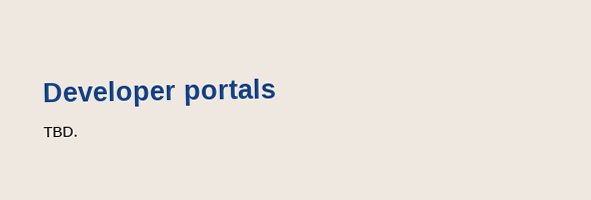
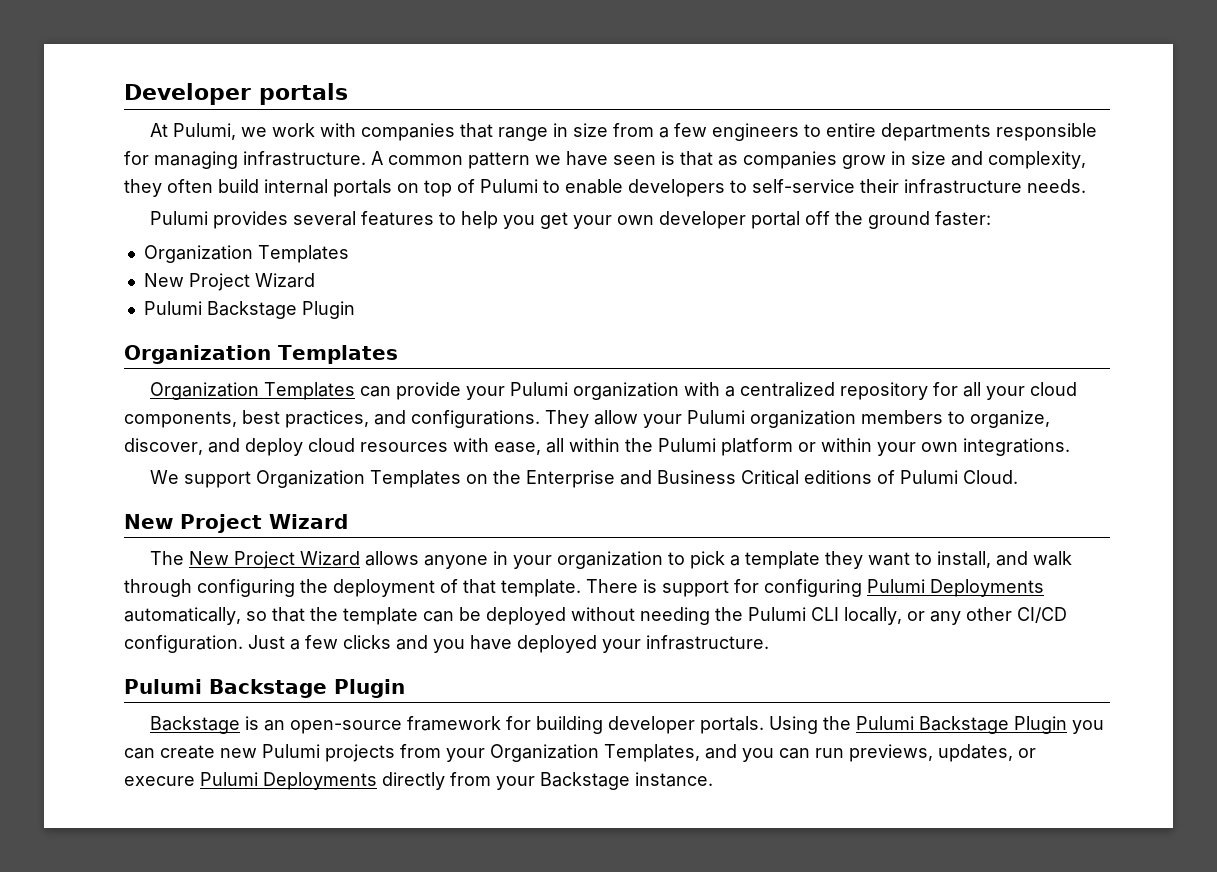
- TBD.
+ At Pulumi, we work with companies that range in size from a few engineers to entire departments responsible for managing infrastructure. A common pattern we have seen is that as companies grow in size and complexity, they often build internal portals on top of Pulumi to enable developers to self-service their infrastructure needs.
+ Pulumi provides several features to help you get your own developer portal off the ground faster:
+ Organization Templates
+ New Project Wizard
+ Pulumi Backstage Plugin
+ Organization Templates
+ Organization Templates can provide your Pulumi organization with a centralized repository for all your cloud components, best practices, and configurations. They allow your Pulumi organization members to organize, discover, and deploy cloud resources with ease, all within the Pulumi platform or within your own integrations.
+ We support Organization Templates on the Enterprise and Business Critical editions of Pulumi Cloud.
+ New Project Wizard
+ The New Project Wizard allows anyone in your organization to pick a template they want to install, and walk through configuring the deployment of that template. There is support for configuring Pulumi Deployments automatically, so that the template can be deployed without needing the Pulumi CLI locally, or any other CI/CD configuration. Just a few clicks and you have deployed your infrastructure.
+ Pulumi Backstage Plugin
+ Backstage is an open-source framework for building developer portals. Using the Pulumi Backstage Plugin you can create new Pulumi projects from your Organization Templates, and you can run previews, updates, or execure Pulumi Deployments directly from your Backstage instance.

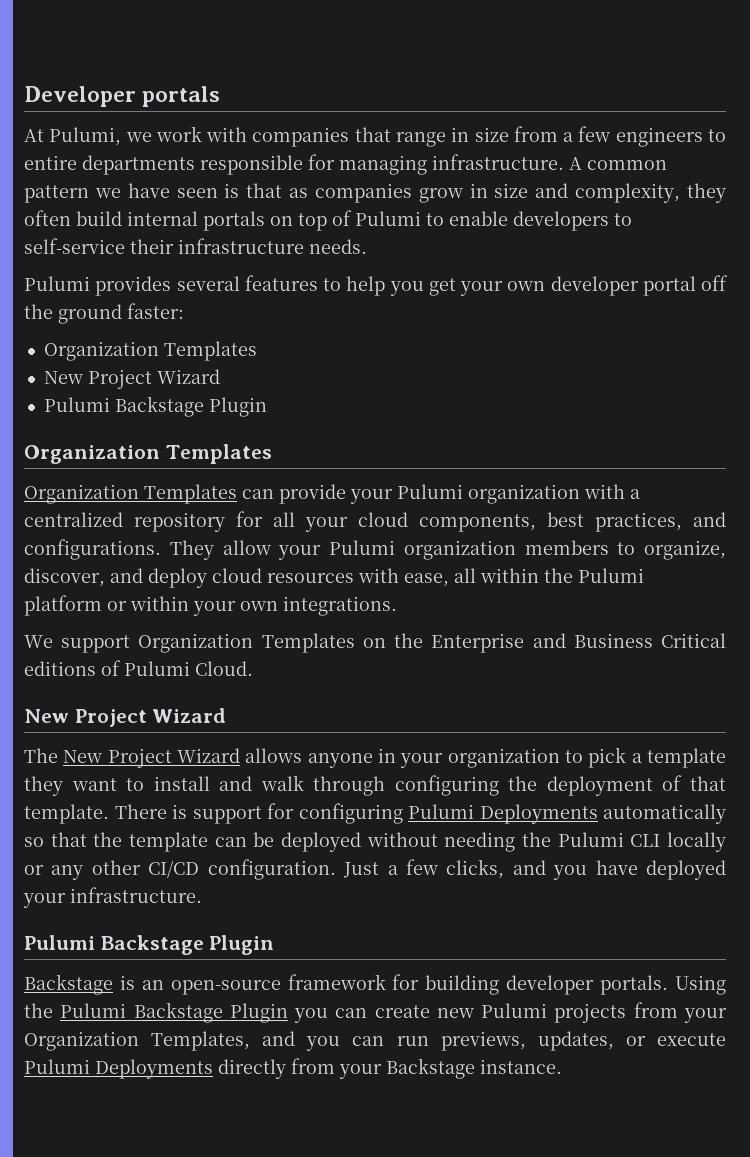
- The New Project Wizard allows anyone in your organization to pick a template they want to install, and walk through configuring the deployment of that template.
+ The New Project Wizard allows anyone in your organization to pick a template they want to install and walk through configuring the deployment of that template.
- There is support for configuring Pulumi Deployments automatically, so that the template can be deployed without needing the Pulumi CLI locally, or any other CI/CD configuration.
+ There is support for configuring Pulumi Deployments automatically so that the template can be deployed without needing the Pulumi CLI locally or any other CI/CD configuration.
- Just a few clicks and you have deployed your infrastructure.
+ Just a few clicks, and you have deployed your infrastructure.
- Using the Pulumi Backstage Plugin you can create new Pulumi projects from your Organization Templates, and you can run previews, updates, or execure Pulumi Deployments directly from your Backstage instance.
+ Using the Pulumi Backstage Plugin you can create new Pulumi projects from your Organization Templates, and you can run previews, updates, or execute Pulumi Deployments directly from your Backstage instance.

